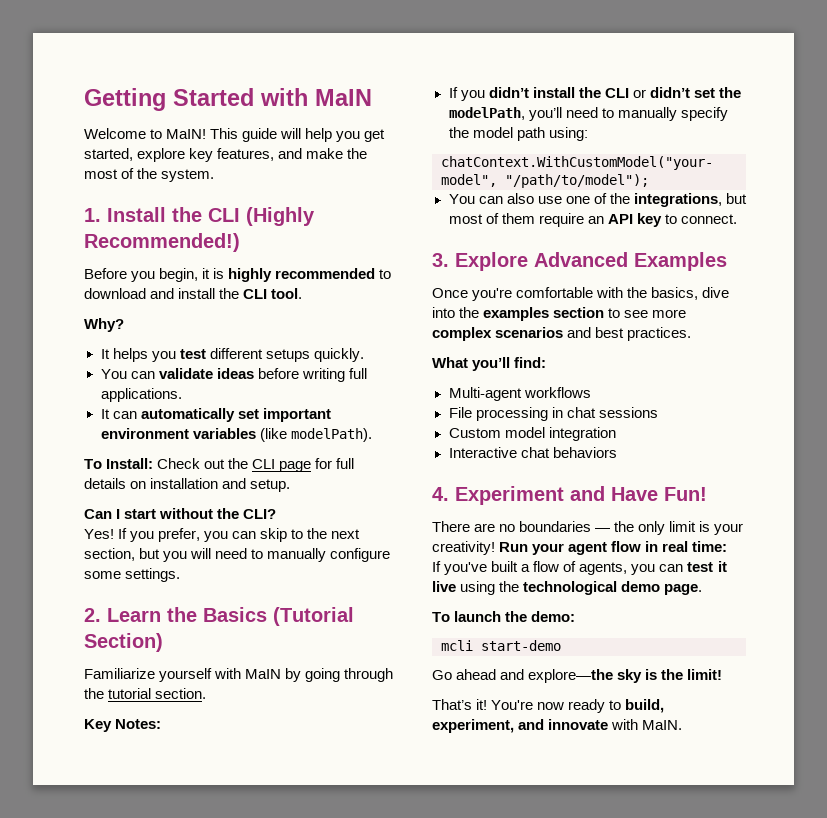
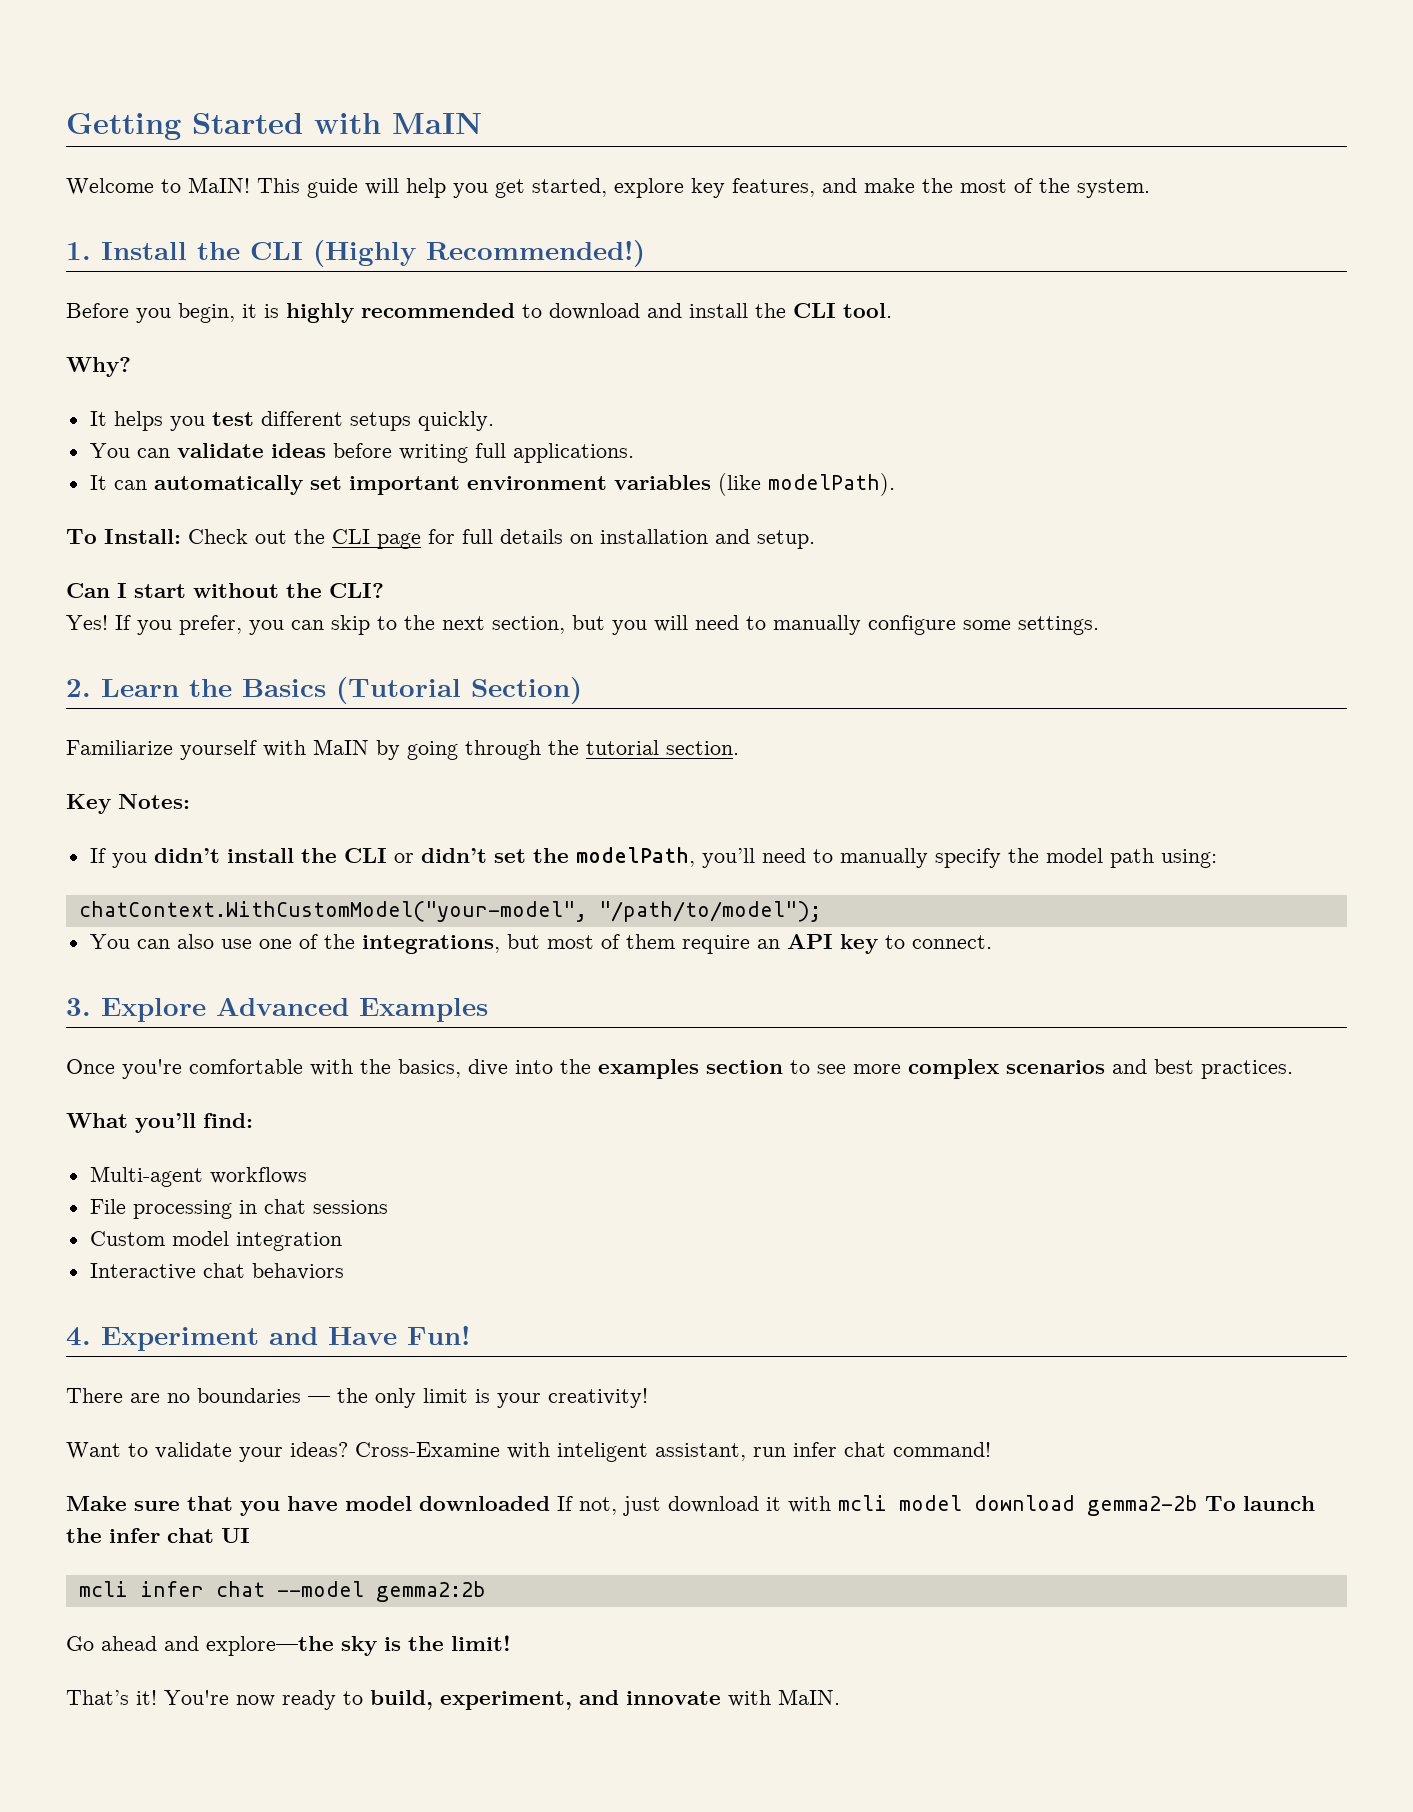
- There are no boundaries — the only limit is your creativity! Run your agent flow in real time:
- If you've built a flow of agents, you can test it live using the technological demo page.
- To launch the demo:
- mcli start-demo
+ There are no boundaries — the only limit is your creativity!
+ Want to validate your ideas? Cross-Examine with inteligent assistant, run infer chat command!
+ Make sure that you have model downloaded If not, just download it with mcli model download gemma2-2b To launch the infer chat UI
+ mcli infer chat --model gemma2:2b

